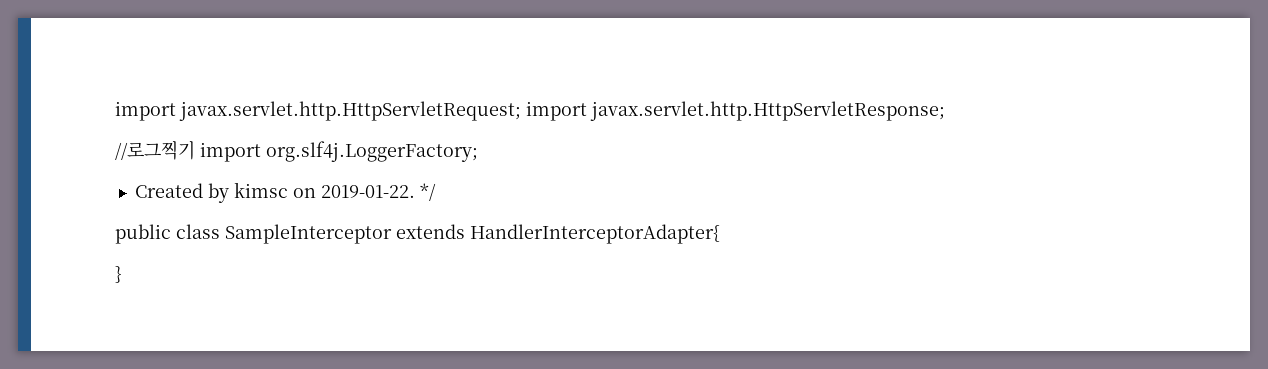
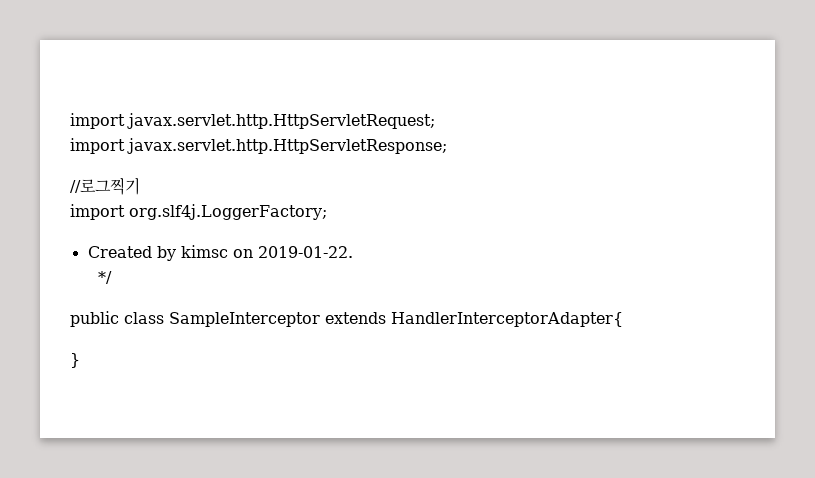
- import javax.servlet.http.HttpServletRequest; import javax.servlet.http.HttpServletResponse;
+ import javax.servlet.http.HttpServletRequest;
+ import javax.servlet.http.HttpServletResponse;
- //로그찍기 import org.slf4j.LoggerFactory;
+ //로그찍기
+ import org.slf4j.LoggerFactory;
- Created by kimsc on 2019-01-22. */
+ Created by kimsc on 2019-01-22.
+ */

